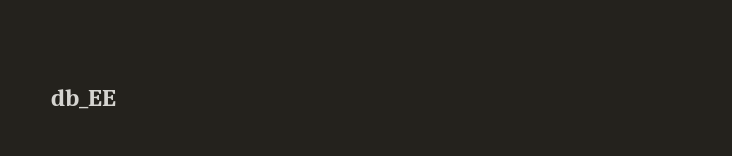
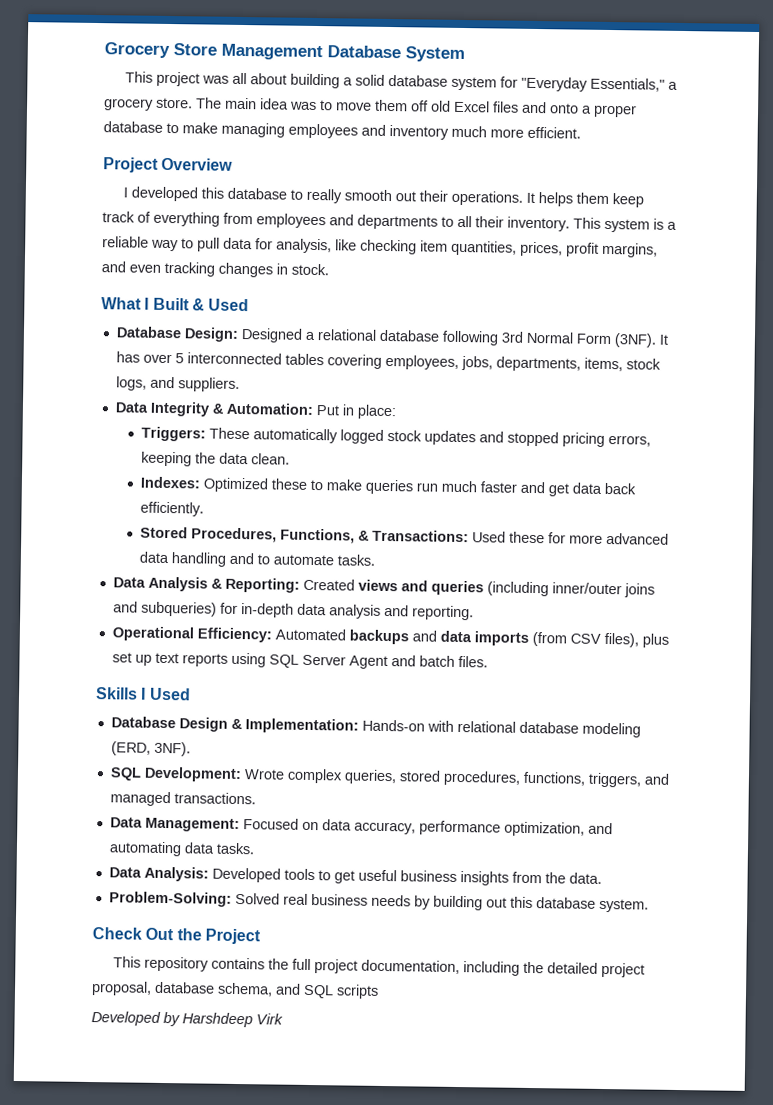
- db_EE
+ Grocery Store Management Database System
+ This project was all about building a solid database system for "Everyday Essentials," a grocery store. The main idea was to move them off old Excel files and onto a proper database to make managing employees and inventory much more efficient.
+ Project Overview
+ I developed this database to really smooth out their operations. It helps them keep track of everything from employees and departments to all their inventory. This system is a reliable way to pull data for analysis, like checking item quantities, prices, profit margins, and even tracking changes in stock.
+ What I Built & Used
+ Database Design: Designed a relational database following 3rd Normal Form (3NF). It has over 5 interconnected tables covering employees, jobs, departments, items, stock logs, and suppliers.
+ Data Integrity & Automation: Put in place:
+ Triggers: These automatically logged stock updates and stopped pricing errors, keeping the data clean.
+ Indexes: Optimized these to make queries run much faster and get data back efficiently.
+ Stored Procedures, Functions, & Transactions: Used these for more advanced data handling and to automate tasks.
+ Data Analysis & Reporting: Created views and queries (including inner/outer joins and subqueries) for in-depth data analysis and reporting.
+ Operational Efficiency: Automated backups and data imports (from CSV files), plus set up text reports using SQL Server Agent and batch files.
+ Skills I Used
+ Database Design & Implementation: Hands-on with relational database modeling (ERD, 3NF).
+ SQL Development: Wrote complex queries, stored procedures, functions, triggers, and managed transactions.
+ Data Management: Focused on data accuracy, performance optimization, and automating data tasks.
+ Data Analysis: Developed tools to get useful business insights from the data.
+ Problem-Solving: Solved real business needs by building out this database system.
+ Check Out the Project
+ This repository contains the full project documentation, including the detailed project proposal, database schema, and SQL scripts
+ Developed by Harshdeep Virk

